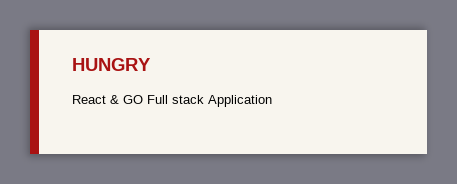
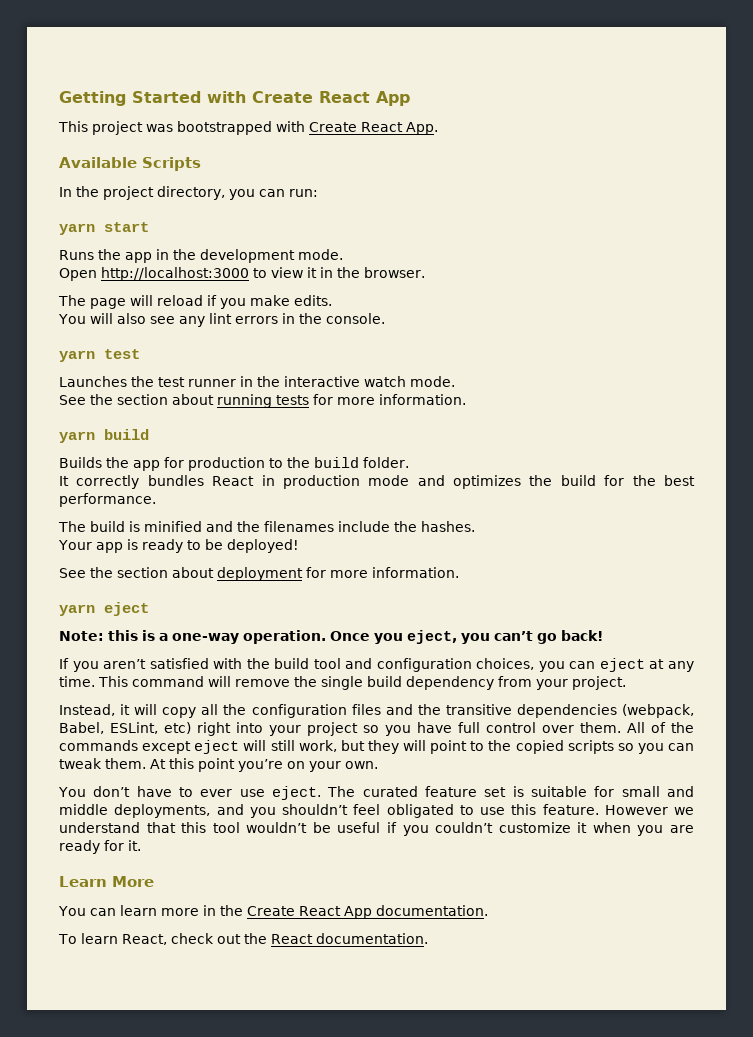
- HUNGRY
- React & GO Full stack Application
+ Getting Started with Create React App
+ This project was bootstrapped with Create React App.
+ Available Scripts
+ In the project directory, you can run:
+ yarn start
+ Runs the app in the development mode.
+ Open http://localhost:3000 to view it in the browser.
+ The page will reload if you make edits.
+ You will also see any lint errors in the console.
+ yarn test
+ Launches the test runner in the interactive watch mode.
+ See the section about running tests for more information.
+ yarn build
+ Builds the app for production to the build folder.
+ It correctly bundles React in production mode and optimizes the build for the best performance.
+ The build is minified and the filenames include the hashes.
+ Your app is ready to be deployed!
+ See the section about deployment for more information.
+ yarn eject
+ Note: this is a one-way operation. Once you eject, you can’t go back!
+ If you aren’t satisfied with the build tool and configuration choices, you can eject at any time. This command will remove the single build dependency from your project.
+ Instead, it will copy all the configuration files and the transitive dependencies (webpack, Babel, ESLint, etc) right into your project so you have full control over them. All of the commands except eject will still work, but they will point to the copied scripts so you can tweak them. At this point you’re on your own.
+ You don’t have to ever use eject. The curated feature set is suitable for small and middle deployments, and you shouldn’t feel obligated to use this feature. However we understand that this tool wouldn’t be useful if you couldn’t customize it when you are ready for it.
+ Learn More
+ You can learn more in the Create React App documentation.
+ To learn React, check out the React documentation.

